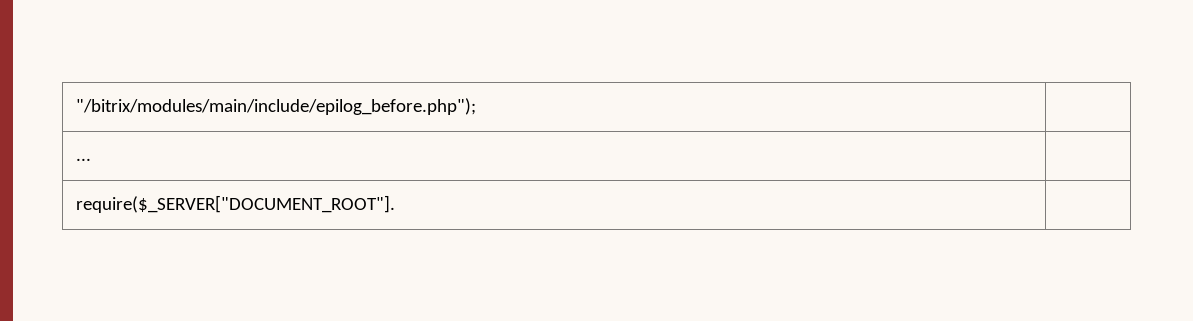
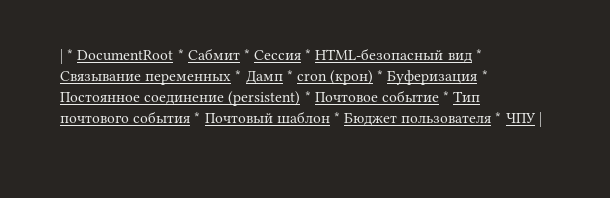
- "/bitrix/modules/main/include/epilog_before.php"); |
- ... |
- require($_SERVER["DOCUMENT_ROOT"]. |
+ | * DocumentRoot * Сабмит * Сессия * HTML-безопасный вид * Связывание переменных * Дамп * cron (крон) * Буферизация * Постоянное соединение (persistent) * Почтовое событие * Тип почтового события * Почтовый шаблон * Бюджет пользователя * ЧПУ |

